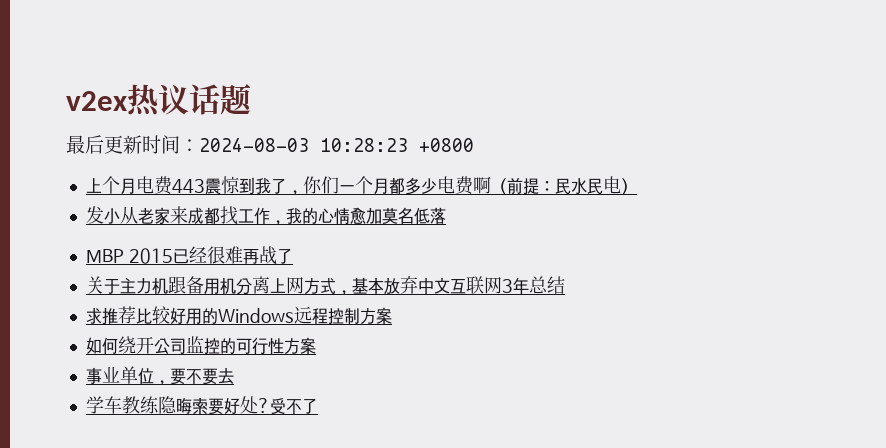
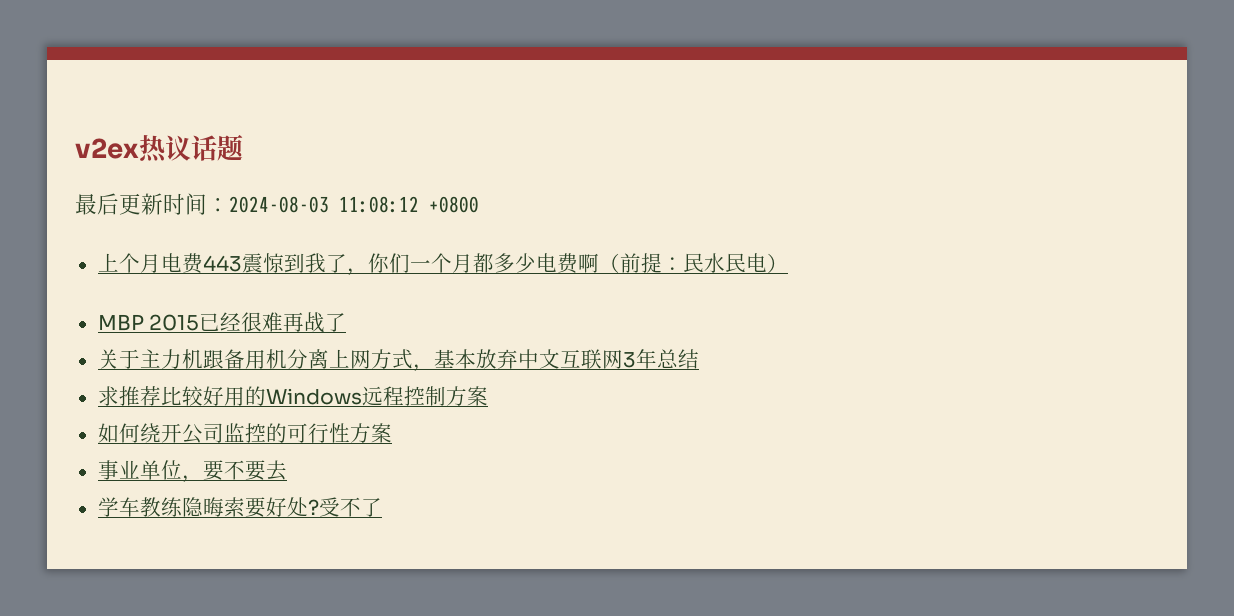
- 最后更新时间：2024-08-03 10:28:23 +0800
+ 最后更新时间：2024-08-03 11:08:12 +0800
- 发小从老家来成都找工作，我的心情愈加莫名低落

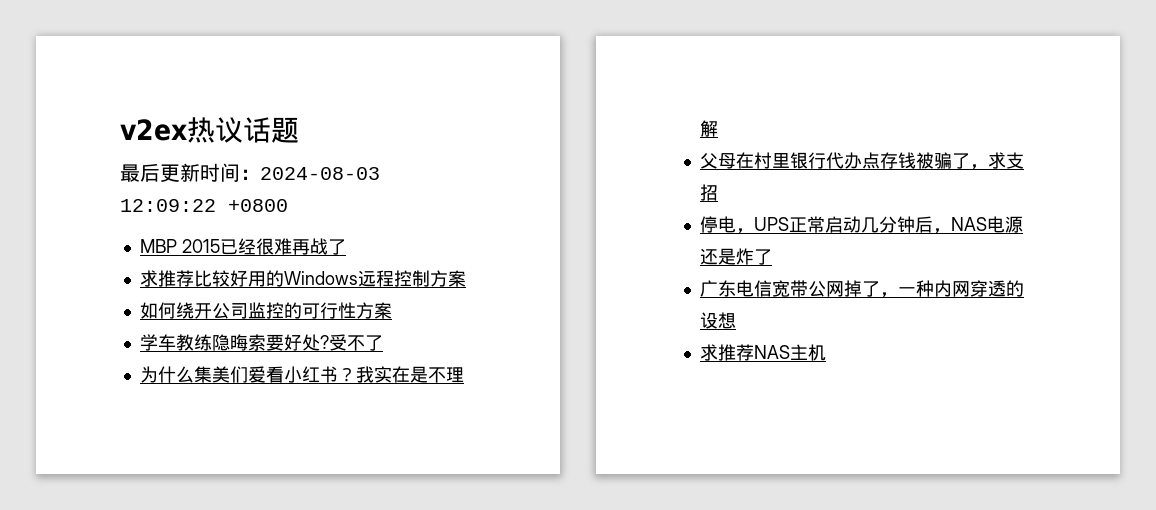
- 最后更新时间：2024-08-03 11:08:12 +0800
+ 最后更新时间：2024-08-03 12:09:22 +0800
- 上个月电费443震惊到我了，你们一个月都多少电费啊（前提：民水民电）
- 关于主力机跟备用机分离上网方式，基本放弃中文互联网3年总结
- 事业单位，要不要去
+ 为什么集美们爱看小红书？我实在是不理解
+ 父母在村里银行代办点存钱被骗了，求支招
+ 停电，UPS正常启动几分钟后，NAS电源还是炸了
+ 广东电信宽带公网掉了，一种内网穿透的设想
+ 求推荐NAS主机

